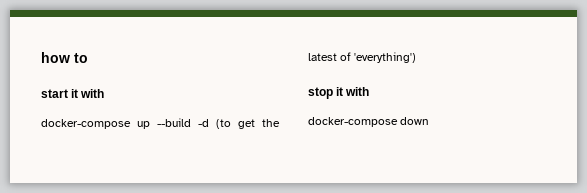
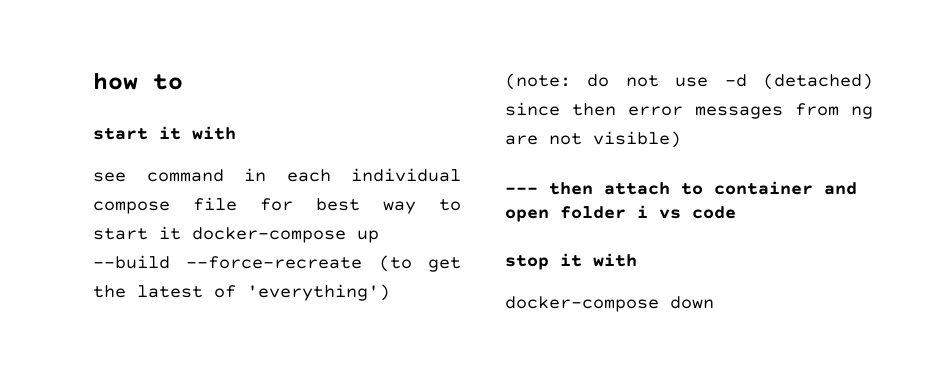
- docker-compose up --build -d (to get the latest of 'everything')
+ see command in each individual compose file for best way to start it docker-compose up --build --force-recreate (to get the latest of 'everything') (note: do not use -d (detached) since then error messages from ng are not visible)
+ --- then attach to container and open folder i vs code

